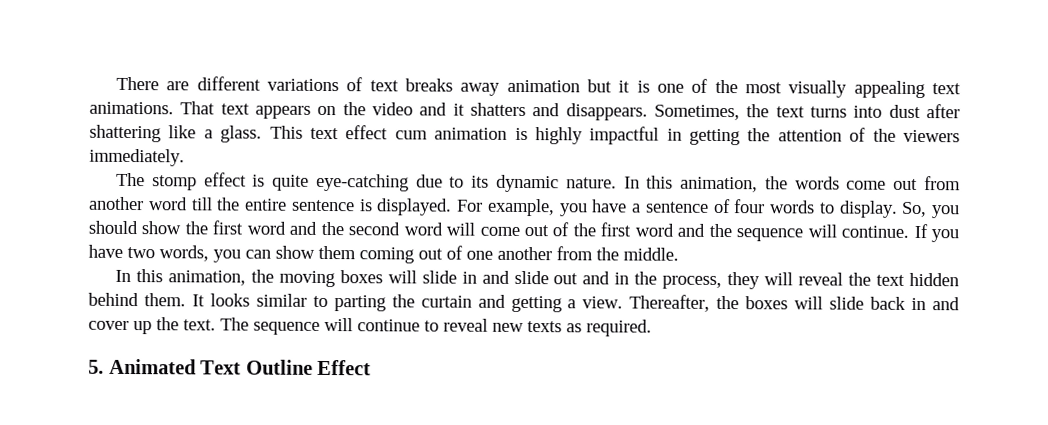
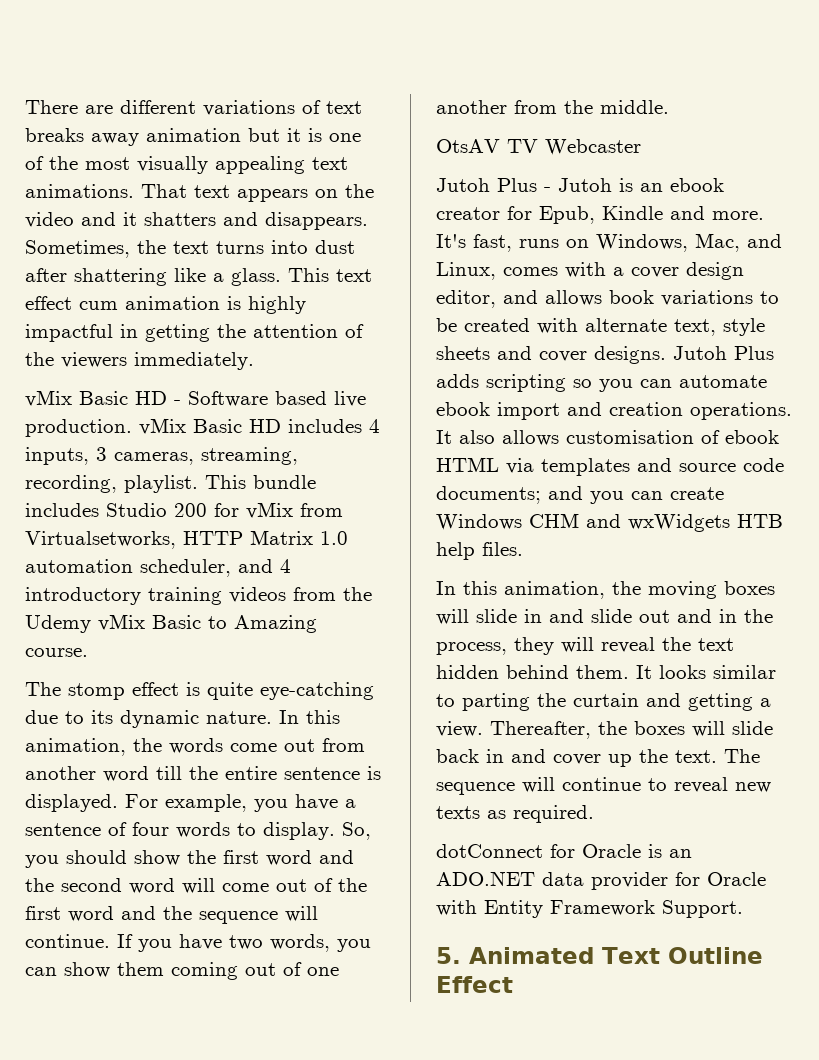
+ vMix Basic HD - Software based live production. vMix Basic HD includes 4 inputs, 3 cameras, streaming, recording, playlist. This bundle includes Studio 200 for vMix from Virtualsetworks, HTTP Matrix 1.0 automation scheduler, and 4 introductory training videos from the Udemy vMix Basic to Amazing course.
+ OtsAV TV Webcaster
+ Jutoh Plus - Jutoh is an ebook creator for Epub, Kindle and more. It's fast, runs on Windows, Mac, and Linux, comes with a cover design editor, and allows book variations to be created with alternate text, style sheets and cover designs. Jutoh Plus adds scripting so you can automate ebook import and creation operations. It also allows customisation of ebook HTML via templates and source code documents; and you can create Windows CHM and wxWidgets HTB help files.
+ dotConnect for Oracle is an ADO.NET data provider for Oracle with Entity Framework Support.

